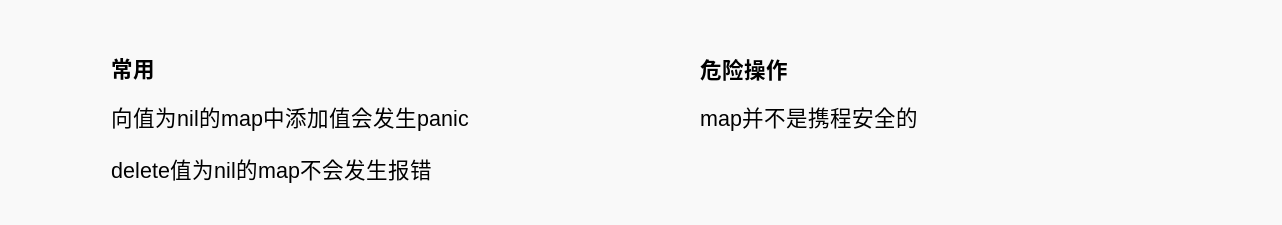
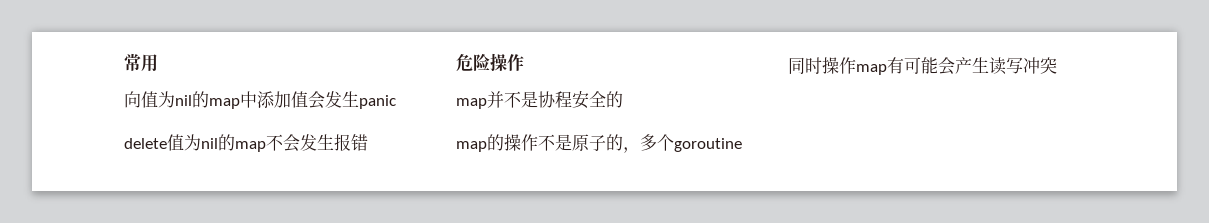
- map并不是携程安全的
+ map并不是协程安全的
+ map的操作不是原子的，多个goroutine同时操作map有可能会产生读写冲突

